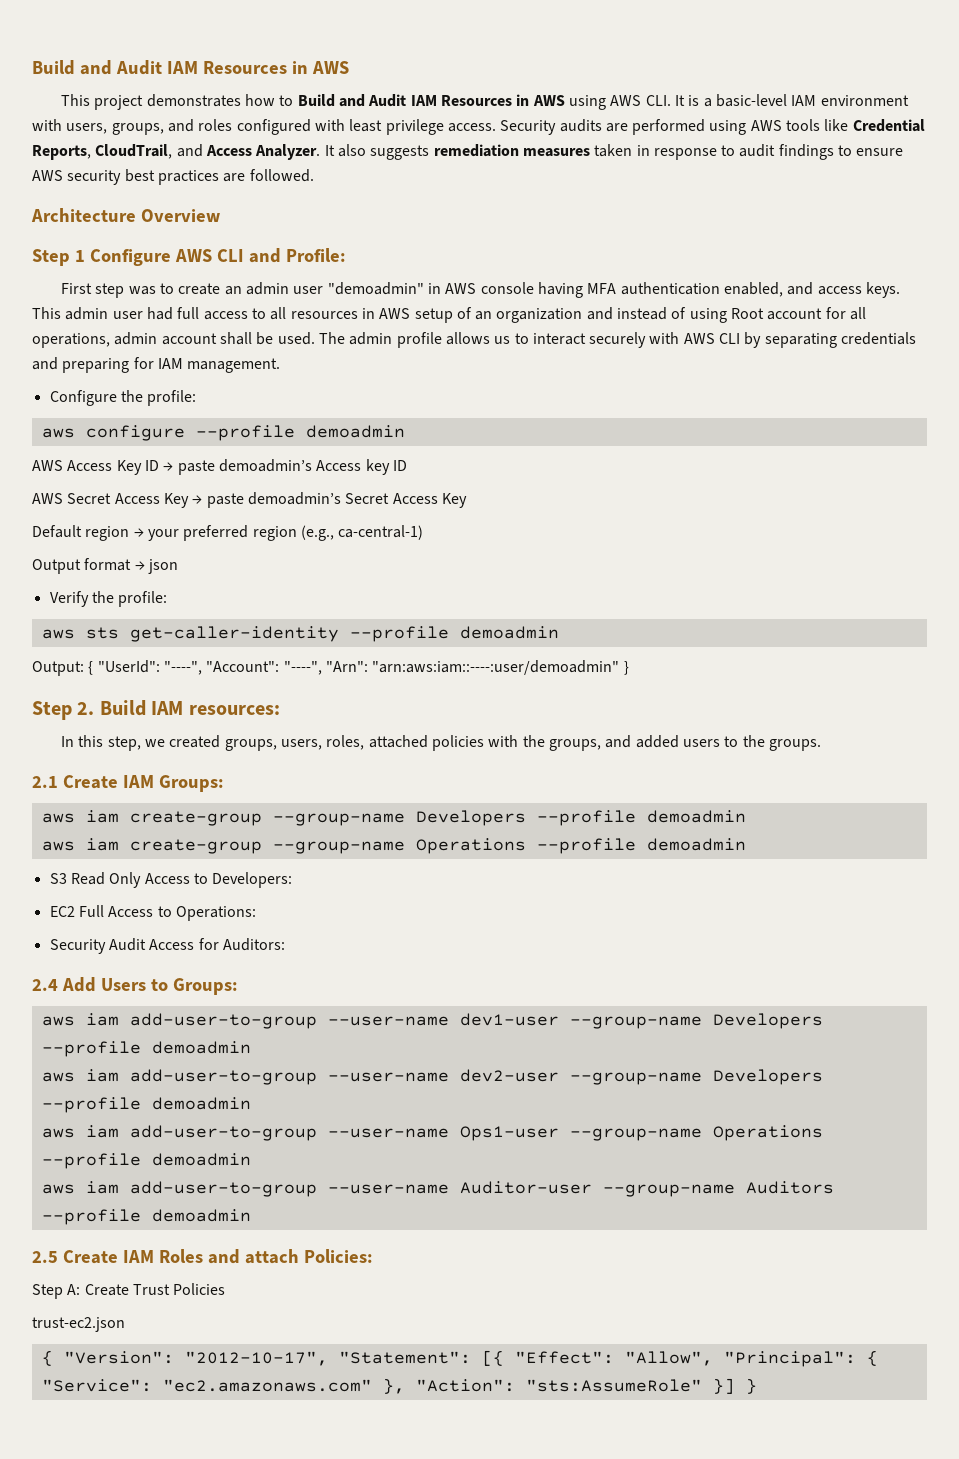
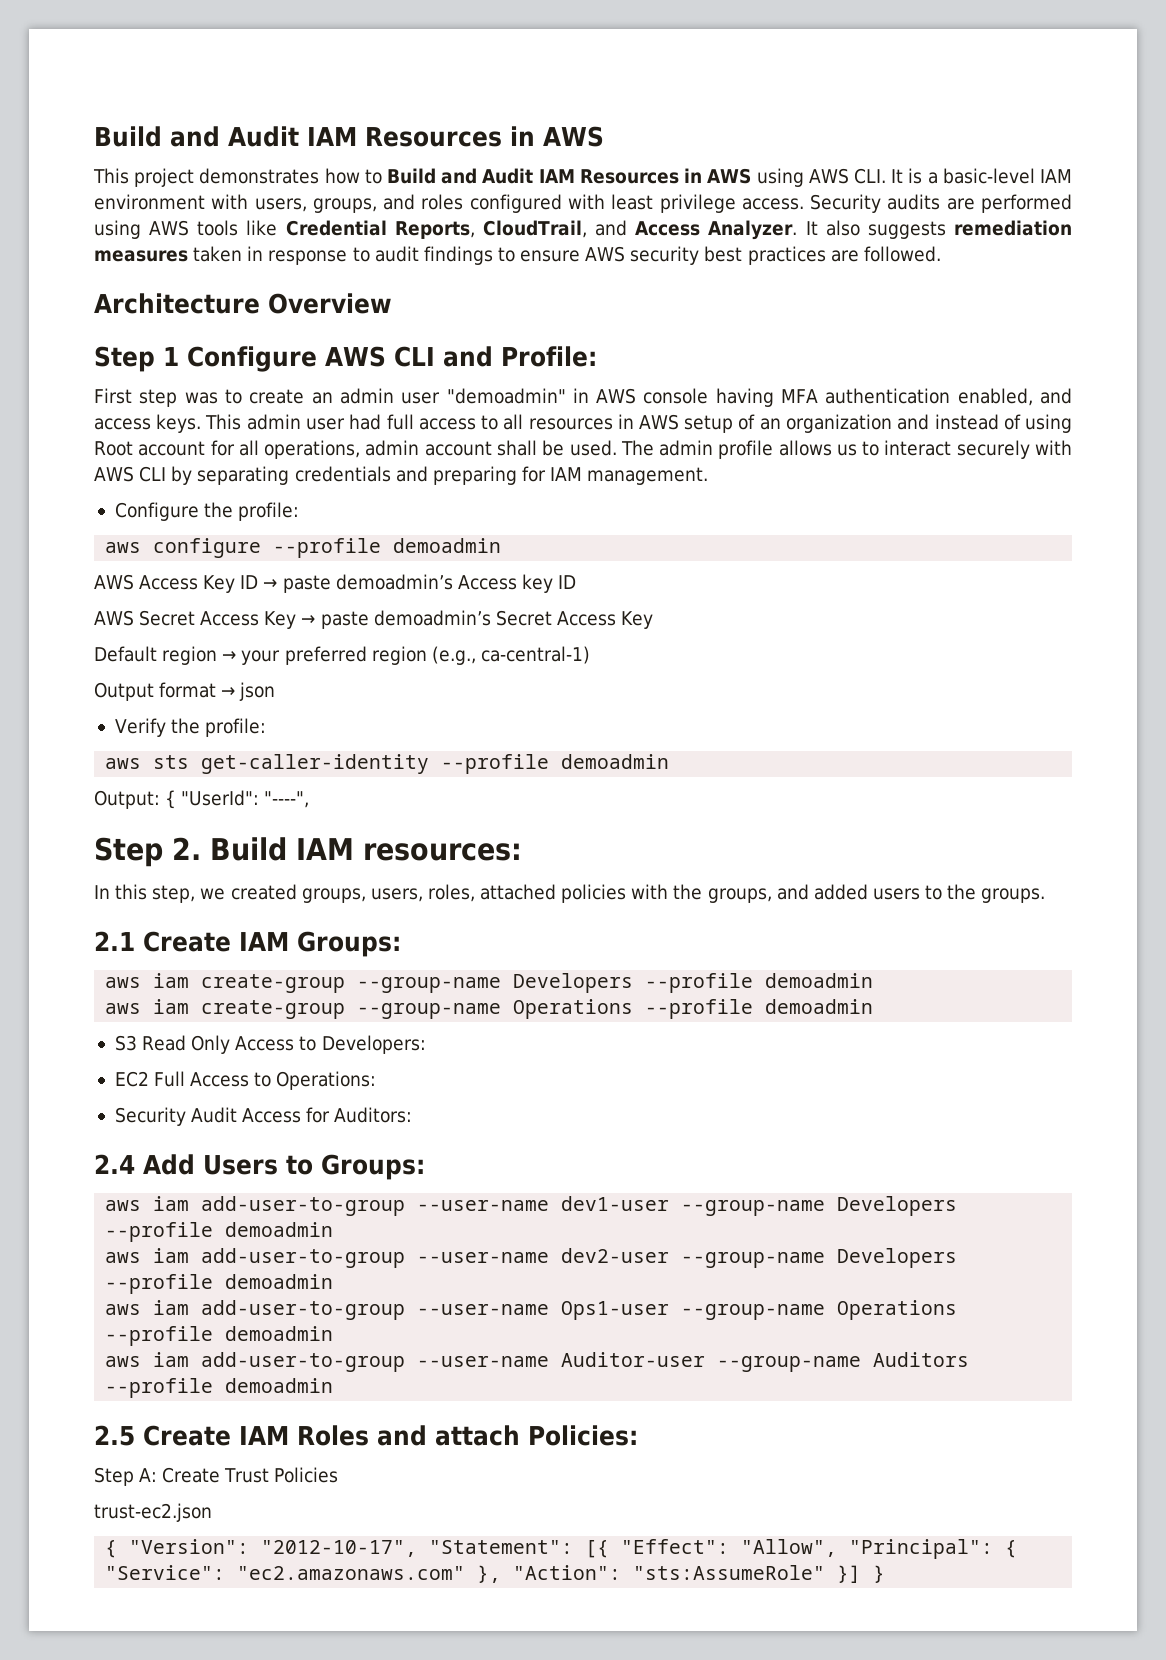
- Output: { "UserId": "----", "Account": "----", "Arn": "arn:aws:iam::----:user/demoadmin" }
+ Output: { "UserId": "----",

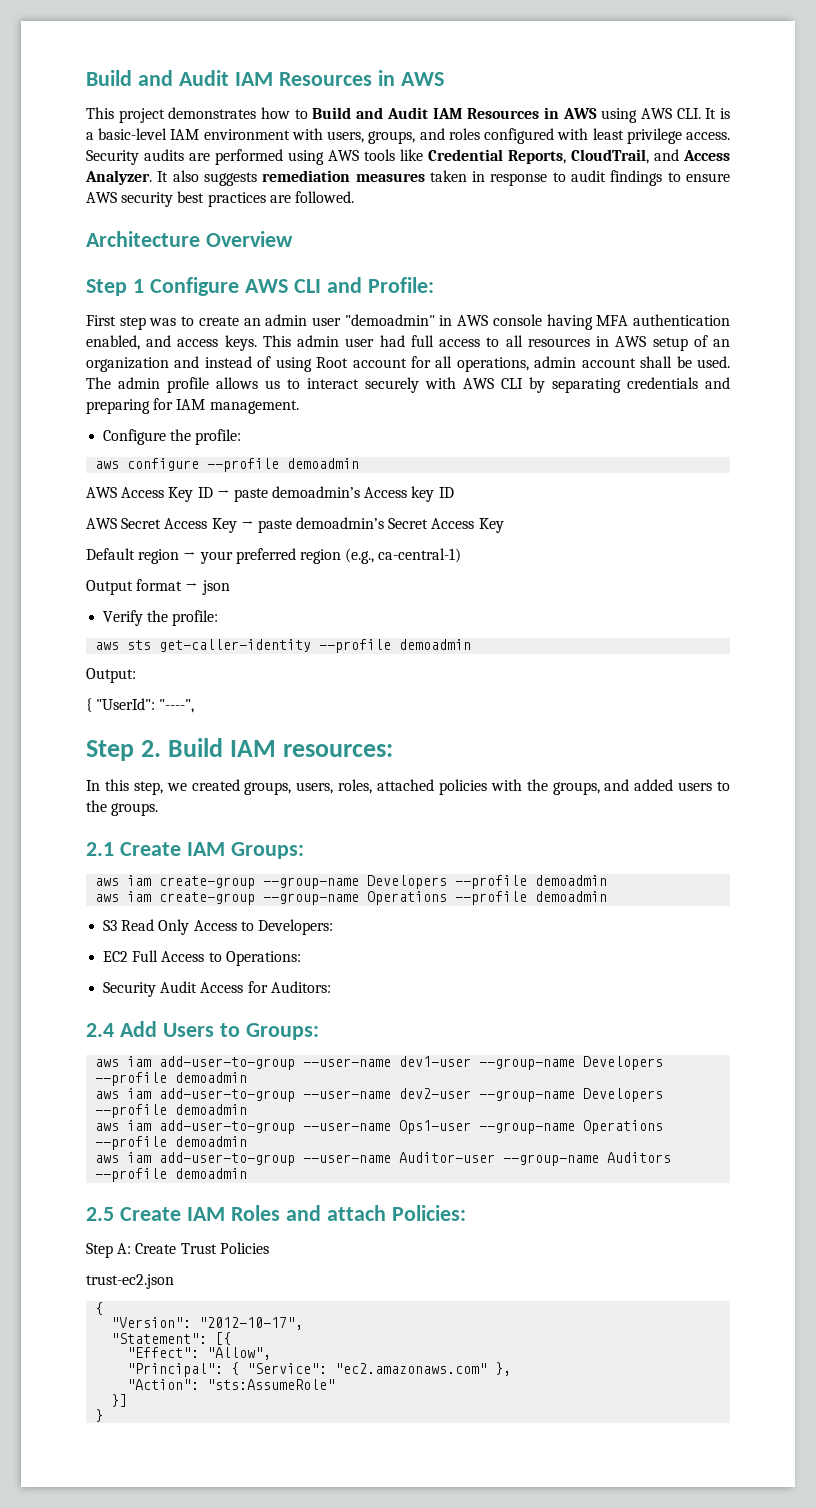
- Output: { "UserId": "----",
+ Output:
+ { "UserId": "----",
  trust-ec2.json
- { "Version": "2012-10-17", "Statement": [{ "Effect": "Allow", "Principal": { "Service": "ec2.amazonaws.com" }, "Action": "sts:AssumeRole" }] }
+ {
+ "Version": "2012-10-17",
+ "Statement": [{
+ "Effect": "Allow",
+ "Principal": { "Service": "ec2.amazonaws.com" },
+ "Action": "sts:AssumeRole"
+ }]
+ }

